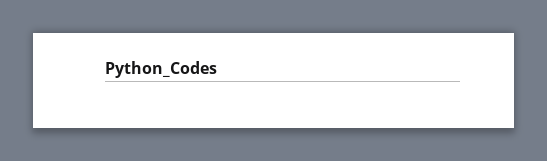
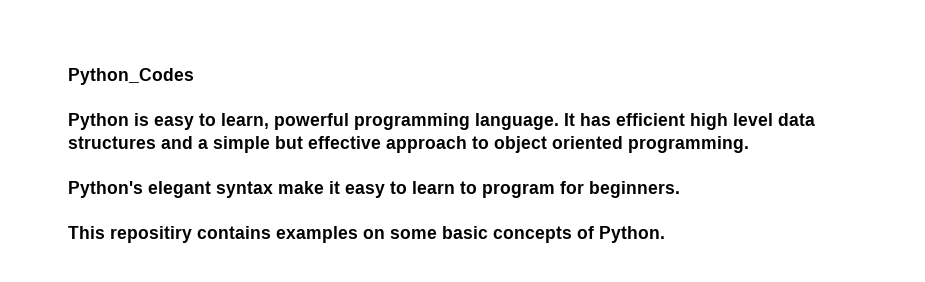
+ Python is easy to learn, powerful programming language. It has efficient high level data structures and a simple but effective approach to object oriented programming.
+ Python's elegant syntax make it easy to learn to program for beginners.
+ This repositiry contains examples on some basic concepts of Python.

